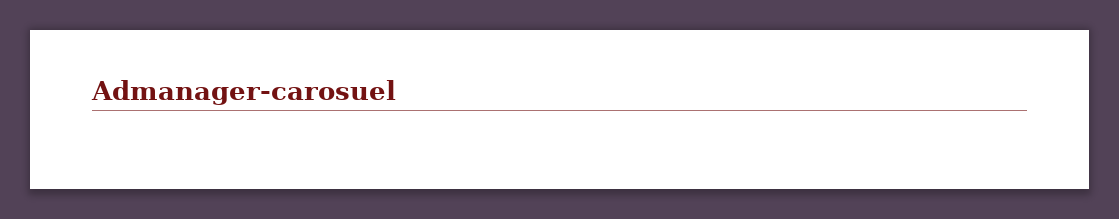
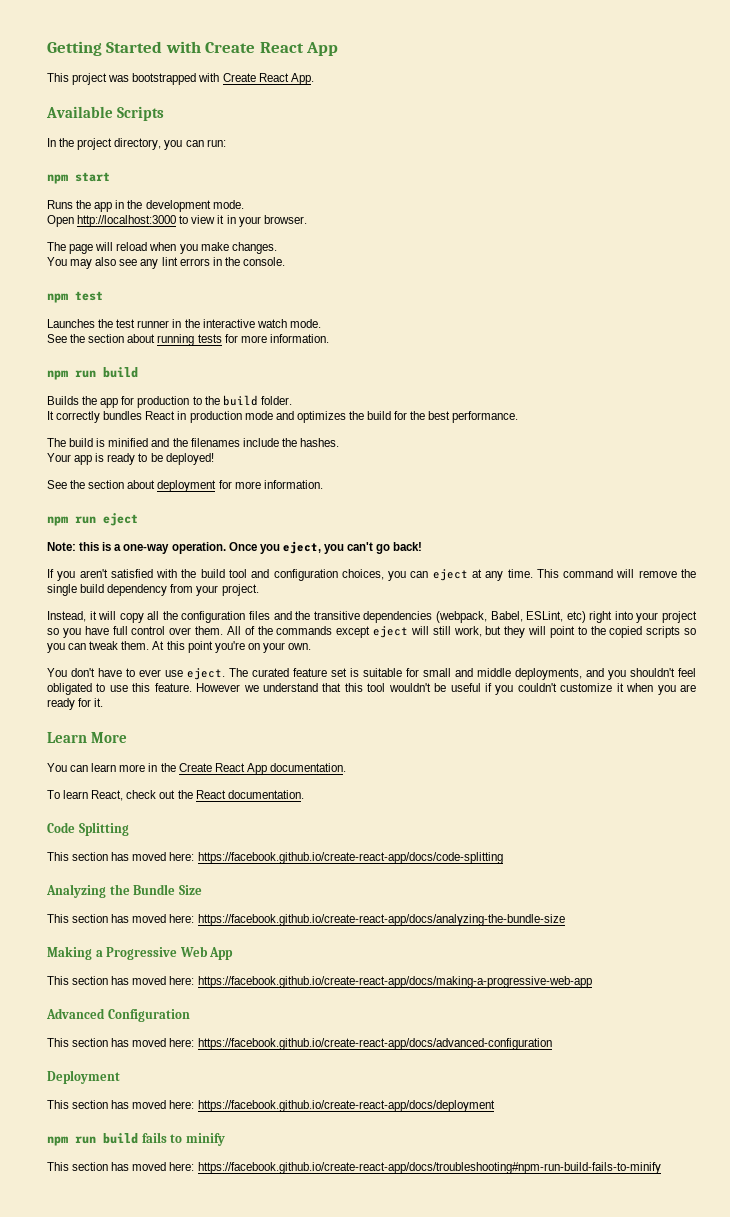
- Admanager-carosuel
+ Getting Started with Create React App
+ This project was bootstrapped with Create React App.
+ Available Scripts
+ In the project directory, you can run:
+ npm start
+ Runs the app in the development mode.
+ Open http://localhost:3000 to view it in your browser.
+ The page will reload when you make changes.
+ You may also see any lint errors in the console.
+ npm test
+ Launches the test runner in the interactive watch mode.
+ See the section about running tests for more information.
+ npm run build
+ Builds the app for production to the build folder.
+ It correctly bundles React in production mode and optimizes the build for the best performance.
+ The build is minified and the filenames include the hashes.
+ Your app is ready to be deployed!
+ See the section about deployment for more information.
+ npm run eject
+ Note: this is a one-way operation. Once you eject, you can't go back!
+ If you aren't satisfied with the build tool and configuration choices, you can eject at any time. This command will remove the single build dependency from your project.
+ Instead, it will copy all the configuration files and the transitive dependencies (webpack, Babel, ESLint, etc) right into your project so you have full control over them. All of the commands except eject will still work, but they will point to the copied scripts so you can tweak them. At this point you're on your own.
+ You don't have to ever use eject. The curated feature set is suitable for small and middle deployments, and you shouldn't feel obligated to use this feature. However we understand that this tool wouldn't be useful if you couldn't customize it when you are ready for it.
+ Learn More
+ You can learn more in the Create React App documentation.
+ To learn React, check out the React documentation.
+ Code Splitting
+ This section has moved here: https://facebook.github.io/create-react-app/docs/code-splitting
+ Analyzing the Bundle Size
+ This section has moved here: https://facebook.github.io/create-react-app/docs/analyzing-the-bundle-size
+ Making a Progressive Web App
+ This section has moved here: https://facebook.github.io/create-react-app/docs/making-a-progressive-web-app
+ Advanced Configuration
+ This section has moved here: https://facebook.github.io/create-react-app/docs/advanced-configuration
+ Deployment
+ This section has moved here: https://facebook.github.io/create-react-app/docs/deployment
+ npm run build fails to minify
+ This section has moved here: https://facebook.github.io/create-react-app/docs/troubleshooting#npm-run-build-fails-to-minify

